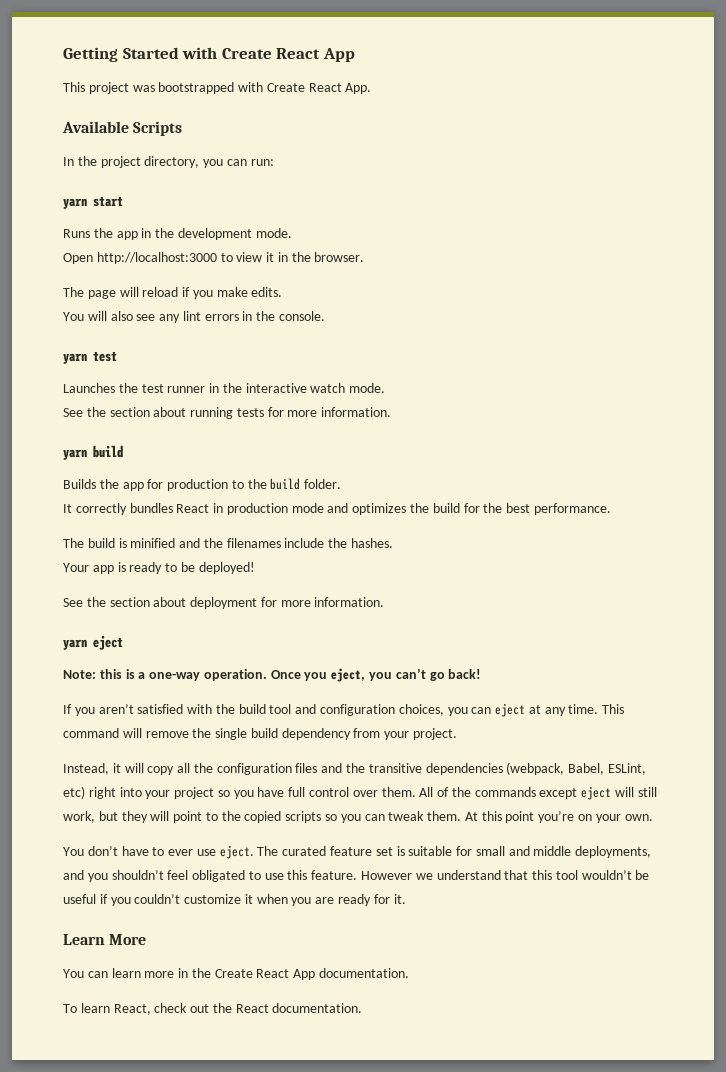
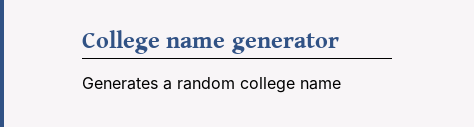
- Getting Started with Create React App
- This project was bootstrapped with Create React App.
- Available Scripts
- In the project directory, you can run:
- yarn start
- Runs the app in the development mode.
- Open http://localhost:3000 to view it in the browser.
- The page will reload if you make edits.
- You will also see any lint errors in the console.
- yarn test
- Launches the test runner in the interactive watch mode.
- See the section about running tests for more information.
- yarn build
- Builds the app for production to the build folder.
- It correctly bundles React in production mode and optimizes the build for the best performance.
- The build is minified and the filenames include the hashes.
- Your app is ready to be deployed!
- See the section about deployment for more information.
- yarn eject
- Note: this is a one-way operation. Once you eject, you can’t go back!
- If you aren’t satisfied with the build tool and configuration choices, you can eject at any time. This command will remove the single build dependency from your project.
- Instead, it will copy all the configuration files and the transitive dependencies (webpack, Babel, ESLint, etc) right into your project so you have full control over them. All of the commands except eject will still work, but they will point to the copied scripts so you can tweak them. At this point you’re on your own.
- You don’t have to ever use eject. The curated feature set is suitable for small and middle deployments, and you shouldn’t feel obligated to use this feature. However we understand that this tool wouldn’t be useful if you couldn’t customize it when you are ready for it.
- Learn More
- You can learn more in the Create React App documentation.
- To learn React, check out the React documentation.
+ College name generator
+ Generates a random college name

